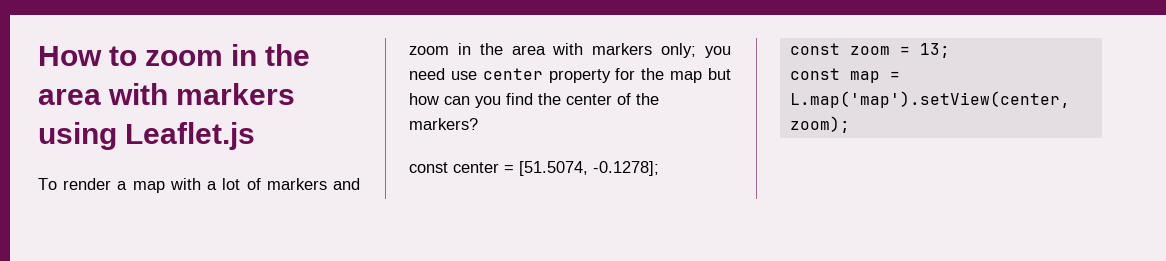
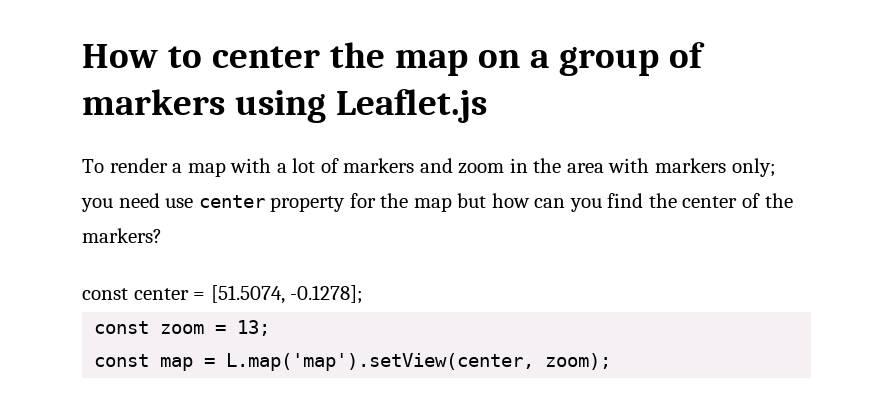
- How to zoom in the area with markers using Leaflet.js
+ How to center the map on a group of markers using Leaflet.js

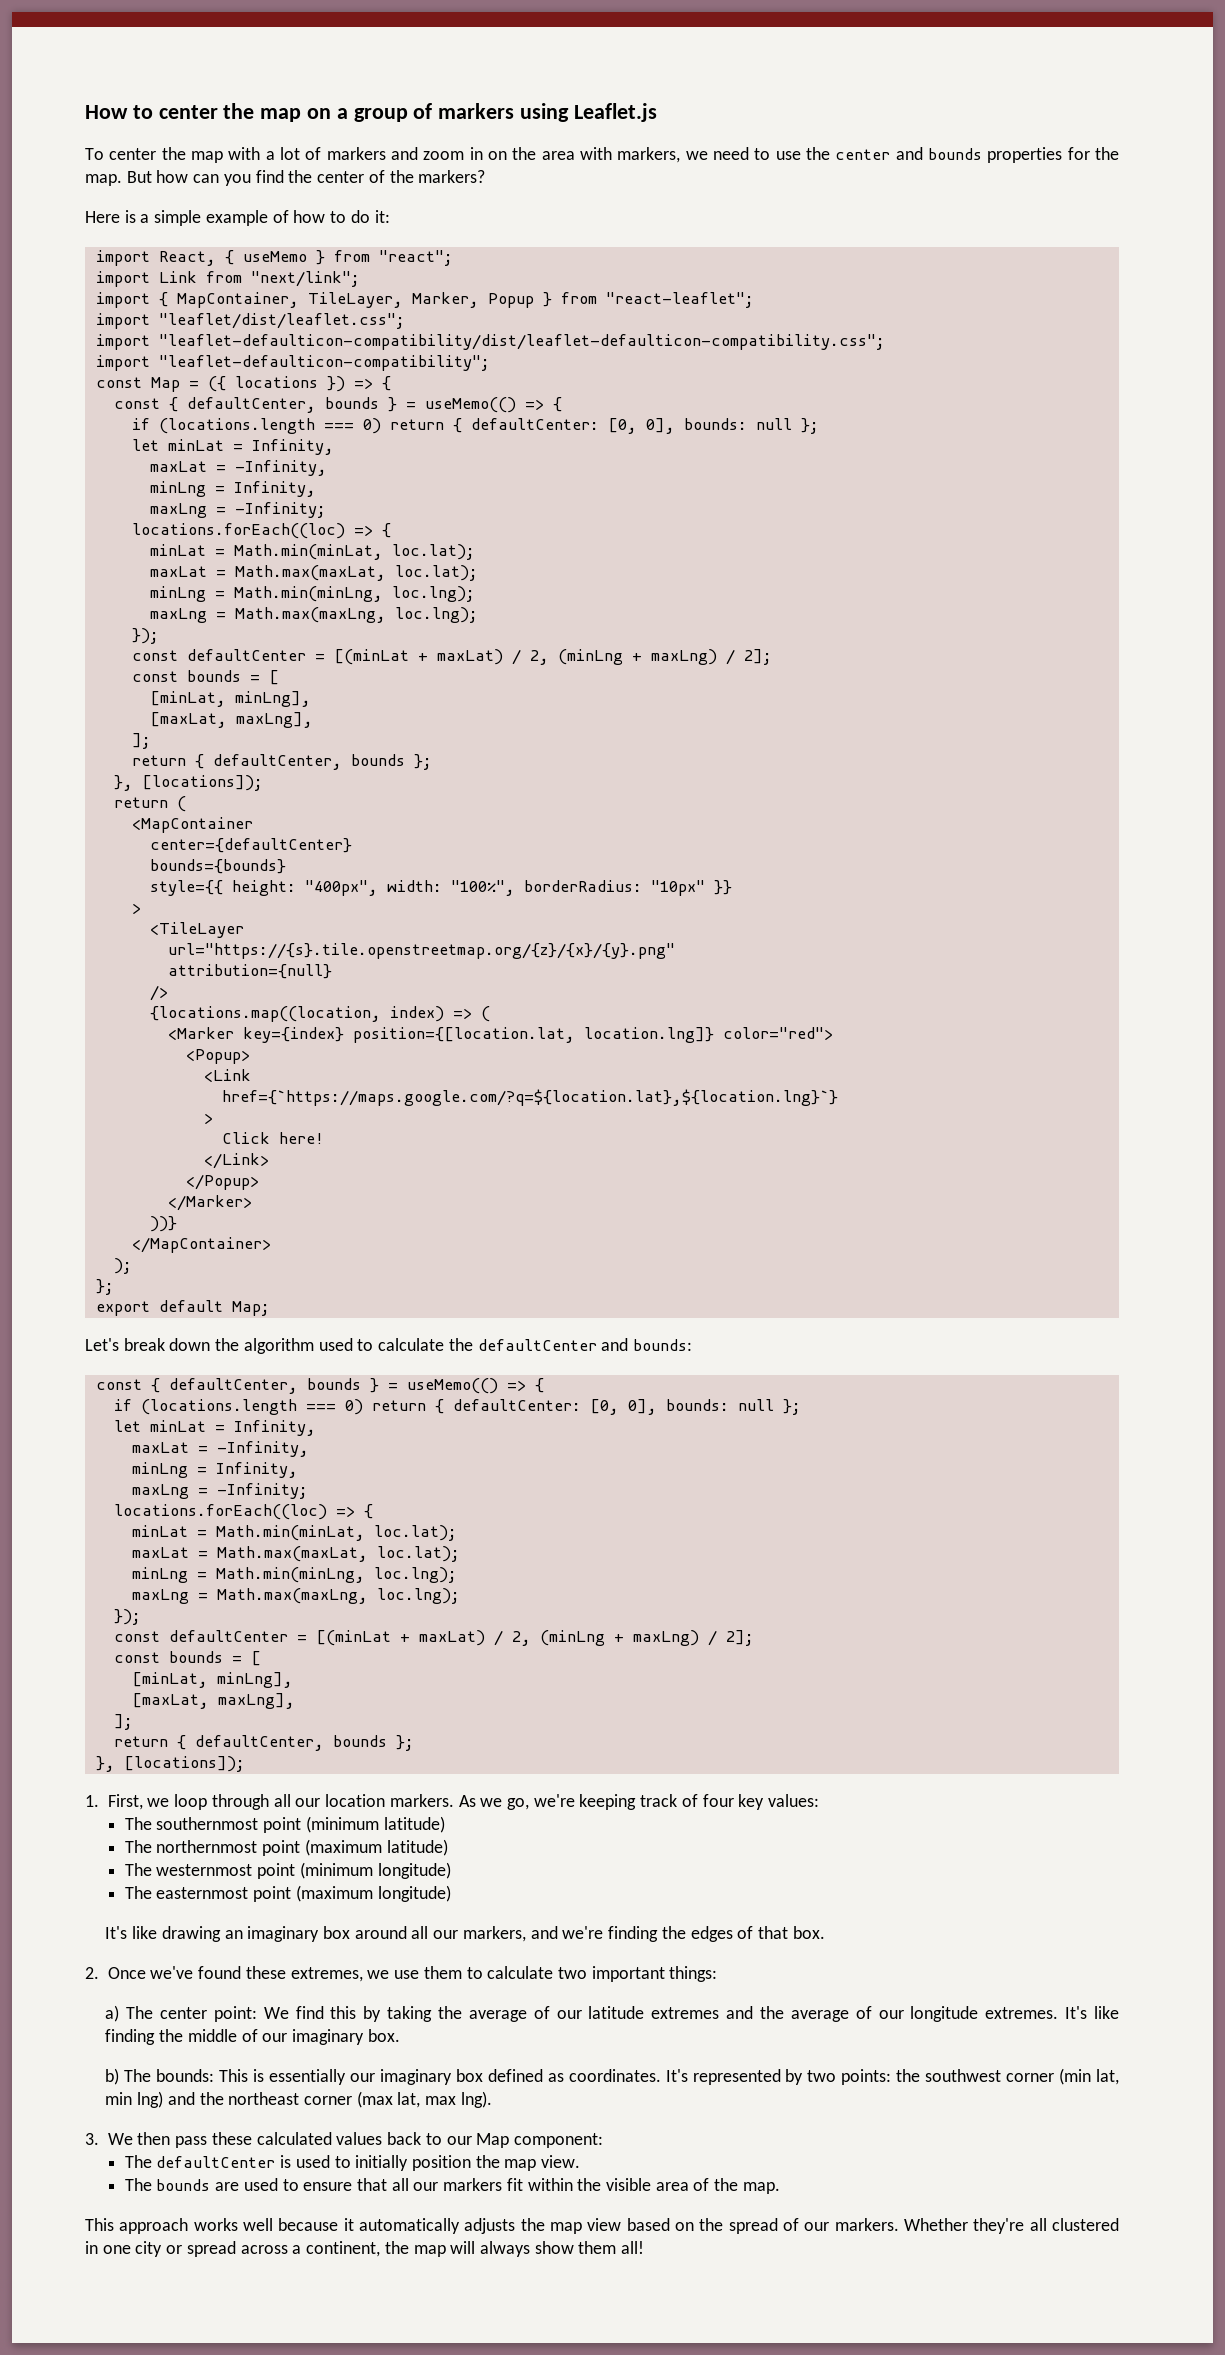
- To render a map with a lot of markers and zoom in the area with markers only; you need use center property for the map but how can you find the center of the markers?
+ To center the map with a lot of markers and zoom in on the area with markers, we need to use the center and bounds properties for the map. But how can you find the center of the markers?
- const center = [51.5074, -0.1278];
- const zoom = 13;
- const map = L.map('map').setView(center, zoom);
+ Here is a simple example of how to do it:
+ import React, { useMemo } from "react";
+ import Link from "next/link";
+ import { MapContainer, TileLayer, Marker, Popup } from "react-leaflet";
+ import "leaflet/dist/leaflet.css";
+ import "leaflet-defaulticon-compatibility/dist/leaflet-defaulticon-compatibility.css";
+ import "leaflet-defaulticon-compatibility";
+ const Map = ({ locations }) => {
+ const { defaultCenter, bounds } = useMemo(() => {
+ if (locations.length === 0) return { defaultCenter: [0, 0], bounds: null };
+ let minLat = Infinity,
+ maxLat = -Infinity,
+ minLng = Infinity,
+ maxLng = -Infinity;
+ locations.forEach((loc) => {
+ minLat = Math.min(minLat, loc.lat);
+ maxLat = Math.max(maxLat, loc.lat);
+ minLng = Math.min(minLng, loc.lng);
+ maxLng = Math.max(maxLng, loc.lng);
+ });
+ const defaultCenter = [(minLat + maxLat) / 2, (minLng + maxLng) / 2];
+ const bounds = [
+ [minLat, minLng],
+ [maxLat, maxLng],
+ ];
+ return { defaultCenter, bounds };
+ }, [locations]);
+ return (
+ <MapContainer
+ center={defaultCenter}
+ bounds={bounds}
+ style={{ height: "400px", width: "100%", borderRadius: "10px" }}
+ >
+ <TileLayer
+ url="https://{s}.tile.openstreetmap.org/{z}/{x}/{y}.png"
+ attribution={null}
+ />
+ {locations.map((location, index) => (
+ <Marker key={index} position={[location.lat, location.lng]} color="red">
+ <Popup>
+ <Link
+ href={`https://maps.google.com/?q=${location.lat},${location.lng}`}
+ >
+ Click here!
+ </Link>
+ </Popup>
+ </Marker>
+ ))}
+ </MapContainer>
+ );
+ };
+ export default Map;
+ Let's break down the algorithm used to calculate the defaultCenter and bounds:
+ const { defaultCenter, bounds } = useMemo(() => {
+ if (locations.length === 0) return { defaultCenter: [0, 0], bounds: null };
+ let minLat = Infinity,
+ maxLat = -Infinity,
+ minLng = Infinity,
+ maxLng = -Infinity;
+ locations.forEach((loc) => {
+ minLat = Math.min(minLat, loc.lat);
+ maxLat = Math.max(maxLat, loc.lat);
+ minLng = Math.min(minLng, loc.lng);
+ maxLng = Math.max(maxLng, loc.lng);
+ });
+ const defaultCenter = [(minLat + maxLat) / 2, (minLng + maxLng) / 2];
+ const bounds = [
+ [minLat, minLng],
+ [maxLat, maxLng],
+ ];
+ return { defaultCenter, bounds };
+ }, [locations]);
+ 1. First, we loop through all our location markers. As we go, we're keeping track of four key values:
+ The southernmost point (minimum latitude)
+ The northernmost point (maximum latitude)
+ The westernmost point (minimum longitude)
+ The easternmost point (maximum longitude)
+ It's like drawing an imaginary box around all our markers, and we're finding the edges of that box.
+ 2. Once we've found these extremes, we use them to calculate two important things:
+ a) The center point: We find this by taking the average of our latitude extremes and the average of our longitude extremes. It's like finding the middle of our imaginary box.
+ b) The bounds: This is essentially our imaginary box defined as coordinates. It's represented by two points: the southwest corner (min lat, min lng) and the northeast corner (max lat, max lng).
+ 3. We then pass these calculated values back to our Map component:
+ The defaultCenter is used to initially position the map view.
+ The bounds are used to ensure that all our markers fit within the visible area of the map.
+ This approach works well because it automatically adjusts the map view based on the spread of our markers. Whether they're all clustered in one city or spread across a continent, the map will always show them all!

